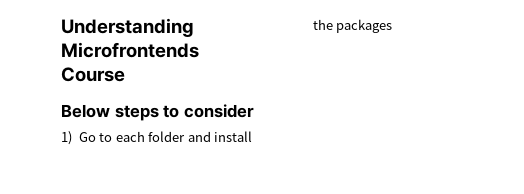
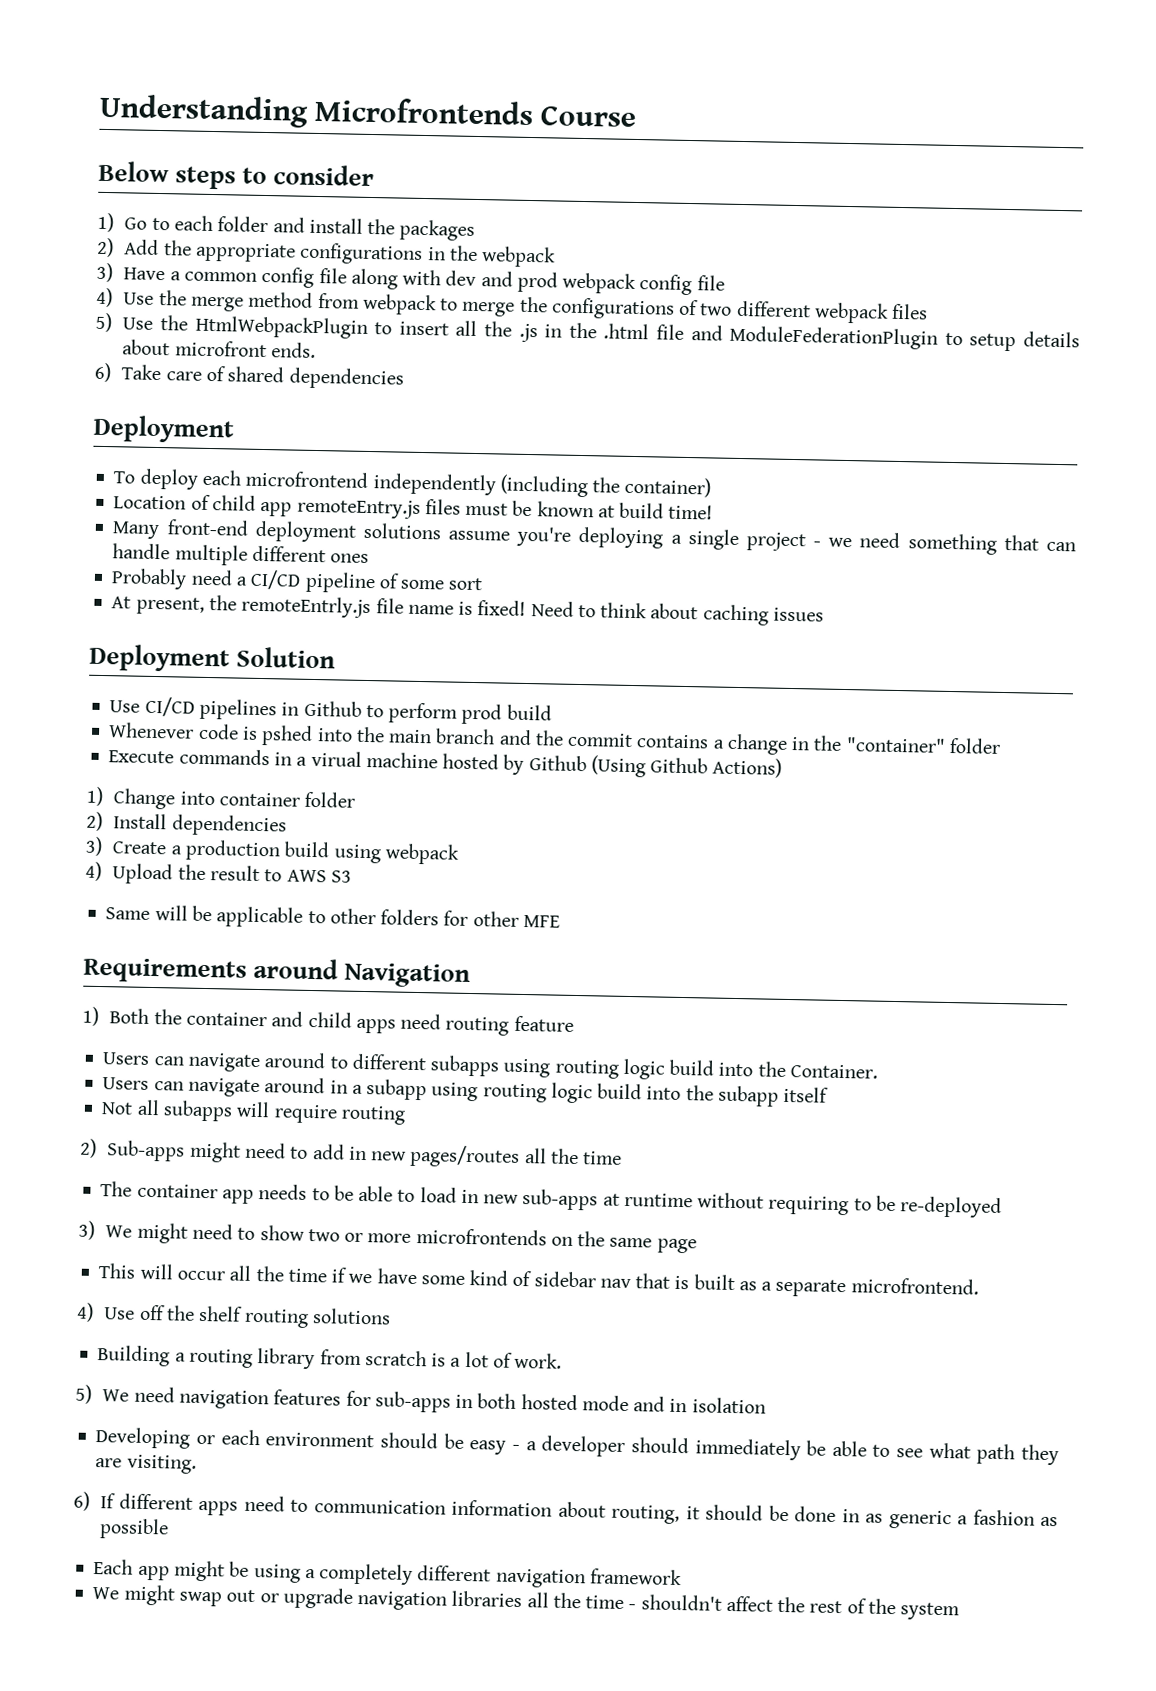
+ 2) Add the appropriate configurations in the webpack
+ 3) Have a common config file along with dev and prod webpack config file
+ 4) Use the merge method from webpack to merge the configurations of two different webpack files
+ 5) Use the HtmlWebpackPlugin to insert all the .js in the .html file and ModuleFederationPlugin to setup details about microfront ends.
+ 6) Take care of shared dependencies
+ Deployment
+ To deploy each microfrontend independently (including the container)
+ Location of child app remoteEntry.js files must be known at build time!
+ Many front-end deployment solutions assume you're deploying a single project - we need something that can handle multiple different ones
+ Probably need a CI/CD pipeline of some sort
+ At present, the remoteEntrly.js file name is fixed! Need to think about caching issues
+ Deployment Solution
+ Use CI/CD pipelines in Github to perform prod build
+ Whenever code is pshed into the main branch and the commit contains a change in the "container" folder
+ Execute commands in a virual machine hosted by Github (Using Github Actions)
+ 1) Change into container folder
+ 2) Install dependencies
+ 3) Create a production build using webpack
+ 4) Upload the result to AWS S3
+ Same will be applicable to other folders for other MFE
+ Requirements around Navigation
+ 1) Both the container and child apps need routing feature
+ Users can navigate around to different subapps using routing logic build into the Container.
+ Users can navigate around in a subapp using routing logic build into the subapp itself
+ Not all subapps will require routing
+ 2) Sub-apps might need to add in new pages/routes all the time
+ The container app needs to be able to load in new sub-apps at runtime without requiring to be re-deployed
+ 3) We might need to show two or more microfrontends on the same page
+ This will occur all the time if we have some kind of sidebar nav that is built as a separate microfrontend.
+ 4) Use off the shelf routing solutions
+ Building a routing library from scratch is a lot of work.
+ 5) We need navigation features for sub-apps in both hosted mode and in isolation
+ Developing or each environment should be easy - a developer should immediately be able to see what path they are visiting.
+ 6) If different apps need to communication information about routing, it should be done in as generic a fashion as possible
+ Each app might be using a completely different navigation framework
+ We might swap out or upgrade navigation libraries all the time - shouldn't affect the rest of the system

